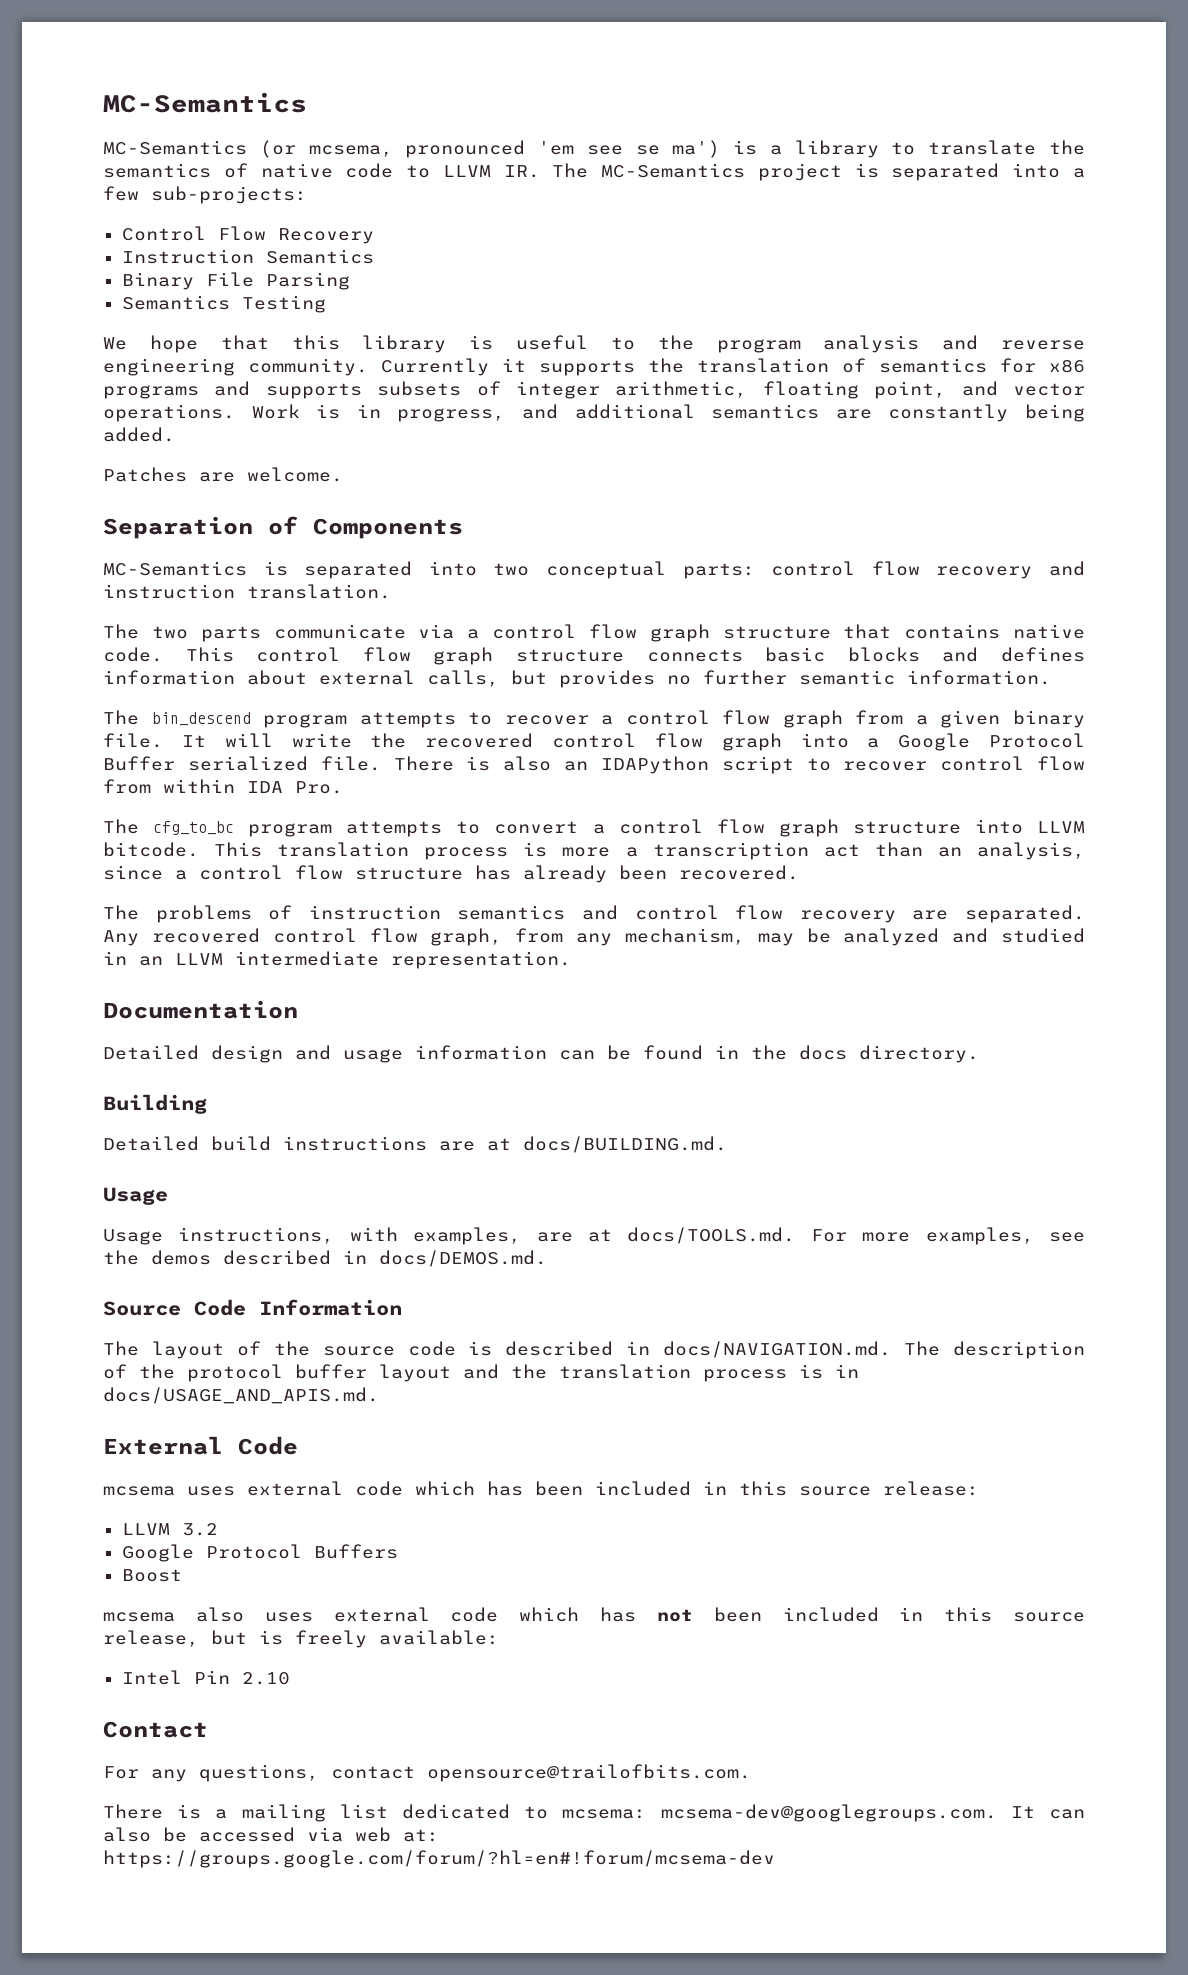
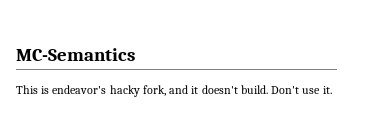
- MC-Semantics (or mcsema, pronounced 'em see se ma') is a library to translate the semantics of native code to LLVM IR. The MC-Semantics project is separated into a few sub-projects:
- Control Flow Recovery
- Instruction Semantics
- Binary File Parsing
- Semantics Testing
- We hope that this library is useful to the program analysis and reverse engineering community. Currently it supports the translation of semantics for x86 programs and supports subsets of integer arithmetic, floating point, and vector operations. Work is in progress, and additional semantics are constantly being added.
- Patches are welcome.
- Separation of Components
- MC-Semantics is separated into two conceptual parts: control flow recovery and instruction translation.
- The two parts communicate via a control flow graph structure that contains native code. This control flow graph structure connects basic blocks and defines information about external calls, but provides no further semantic information.
- The bin_descend program attempts to recover a control flow graph from a given binary file. It will write the recovered control flow graph into a Google Protocol Buffer serialized file. There is also an IDAPython script to recover control flow from within IDA Pro.
- The cfg_to_bc program attempts to convert a control flow graph structure into LLVM bitcode. This translation process is more a transcription act than an analysis, since a control flow structure has already been recovered.
- The problems of instruction semantics and control flow recovery are separated. Any recovered control flow graph, from any mechanism, may be analyzed and studied in an LLVM intermediate representation.
- Documentation
- Detailed design and usage information can be found in the docs directory.
- Building
- Detailed build instructions are at docs/BUILDING.md.
- Usage
- Usage instructions, with examples, are at docs/TOOLS.md. For more examples, see the demos described in docs/DEMOS.md.
- Source Code Information
- The layout of the source code is described in docs/NAVIGATION.md. The description of the protocol buffer layout and the translation process is in docs/USAGE_AND_APIS.md.
- External Code
- mcsema uses external code which has been included in this source release:
- LLVM 3.2
- Google Protocol Buffers
- Boost
- mcsema also uses external code which has not been included in this source release, but is freely available:
- Intel Pin 2.10
- Contact
- For any questions, contact opensource@trailofbits.com.
- There is a mailing list dedicated to mcsema: mcsema-dev@googlegroups.com. It can also be accessed via web at: https://groups.google.com/forum/?hl=en#!forum/mcsema-dev
+ This is endeavor's hacky fork, and it doesn't build. Don't use it.

